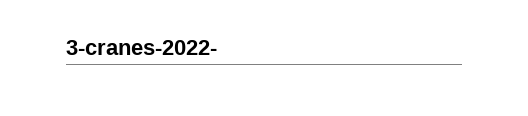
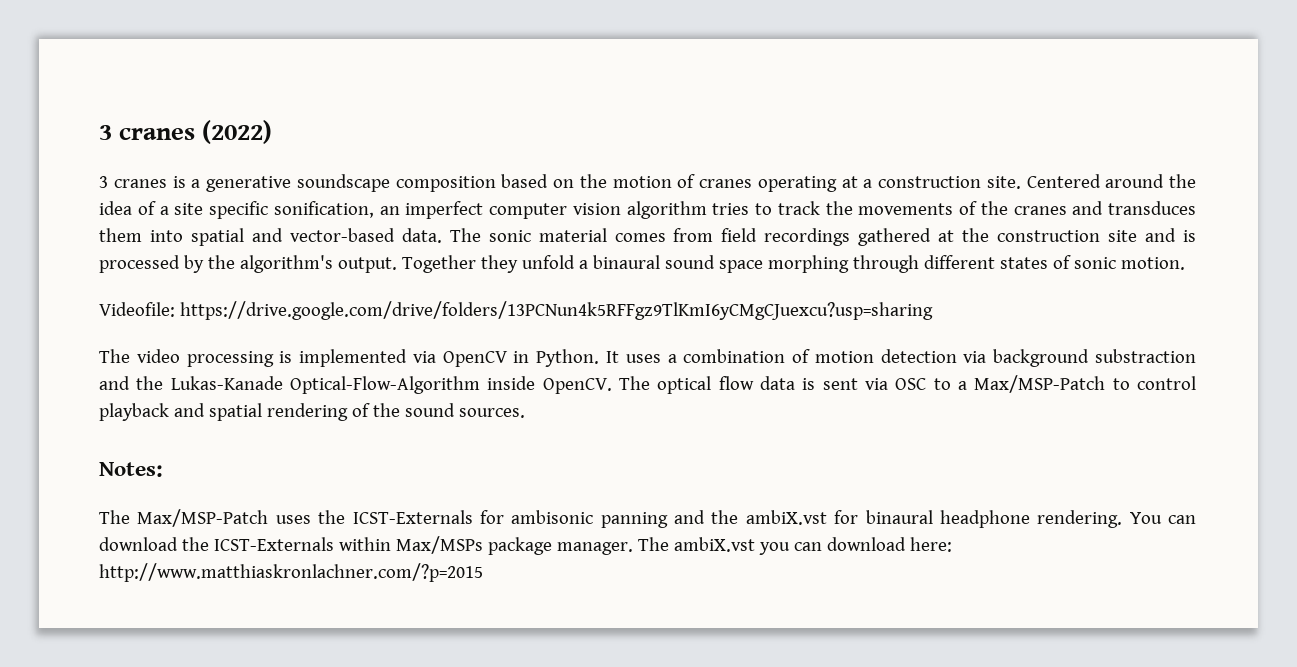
- 3-cranes-2022-
+ 3 cranes (2022)
+ 3 cranes is a generative soundscape composition based on the motion of cranes operating at a construction site. Centered around the idea of a site specific sonification, an imperfect computer vision algorithm tries to track the movements of the cranes and transduces them into spatial and vector-based data. The sonic material comes from field recordings gathered at the construction site and is processed by the algorithm's output. Together they unfold a binaural sound space morphing through different states of sonic motion.
+ Videofile: https://drive.google.com/drive/folders/13PCNun4k5RFFgz9TlKmI6yCMgCJuexcu?usp=sharing
+ The video processing is implemented via OpenCV in Python. It uses a combination of motion detection via background substraction and the Lukas-Kanade Optical-Flow-Algorithm inside OpenCV. The optical flow data is sent via OSC to a Max/MSP-Patch to control playback and spatial rendering of the sound sources.
+ Notes:
+ The Max/MSP-Patch uses the ICST-Externals for ambisonic panning and the ambiX.vst for binaural headphone rendering. You can download the ICST-Externals within Max/MSPs package manager. The ambiX.vst you can download here: http://www.matthiaskronlachner.com/?p=2015

